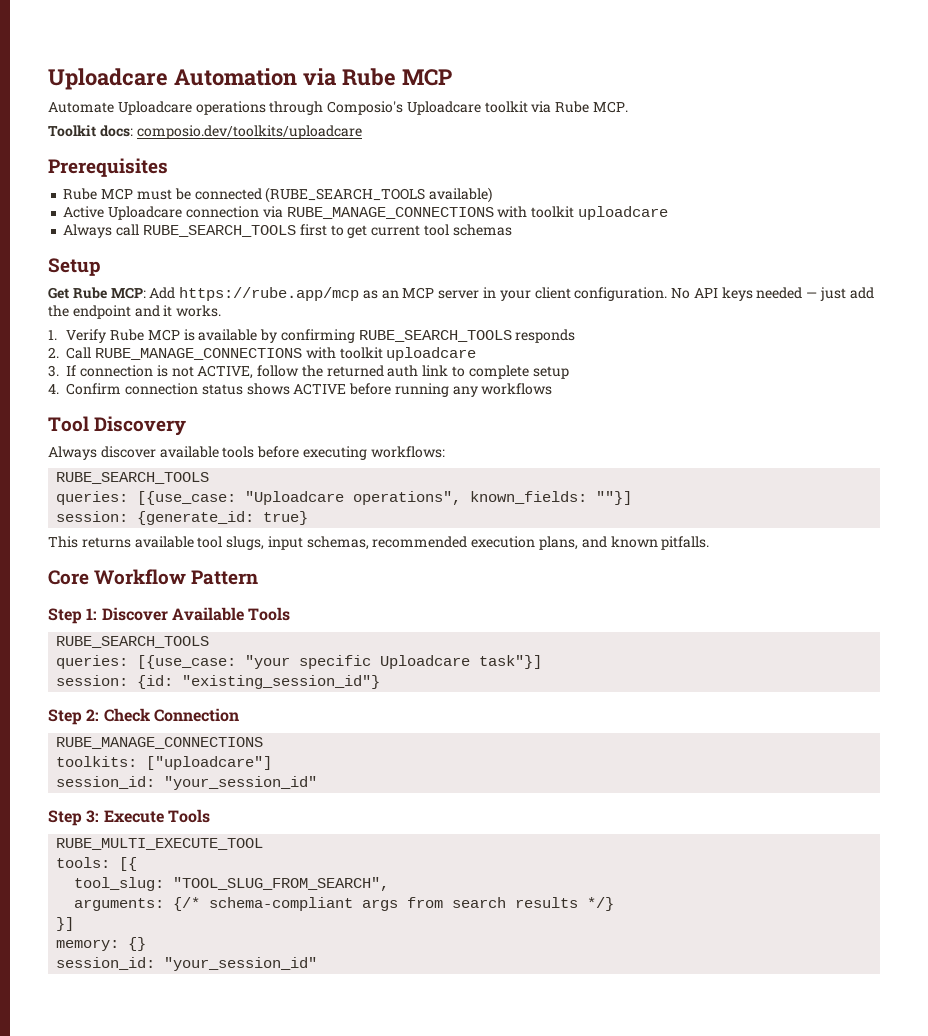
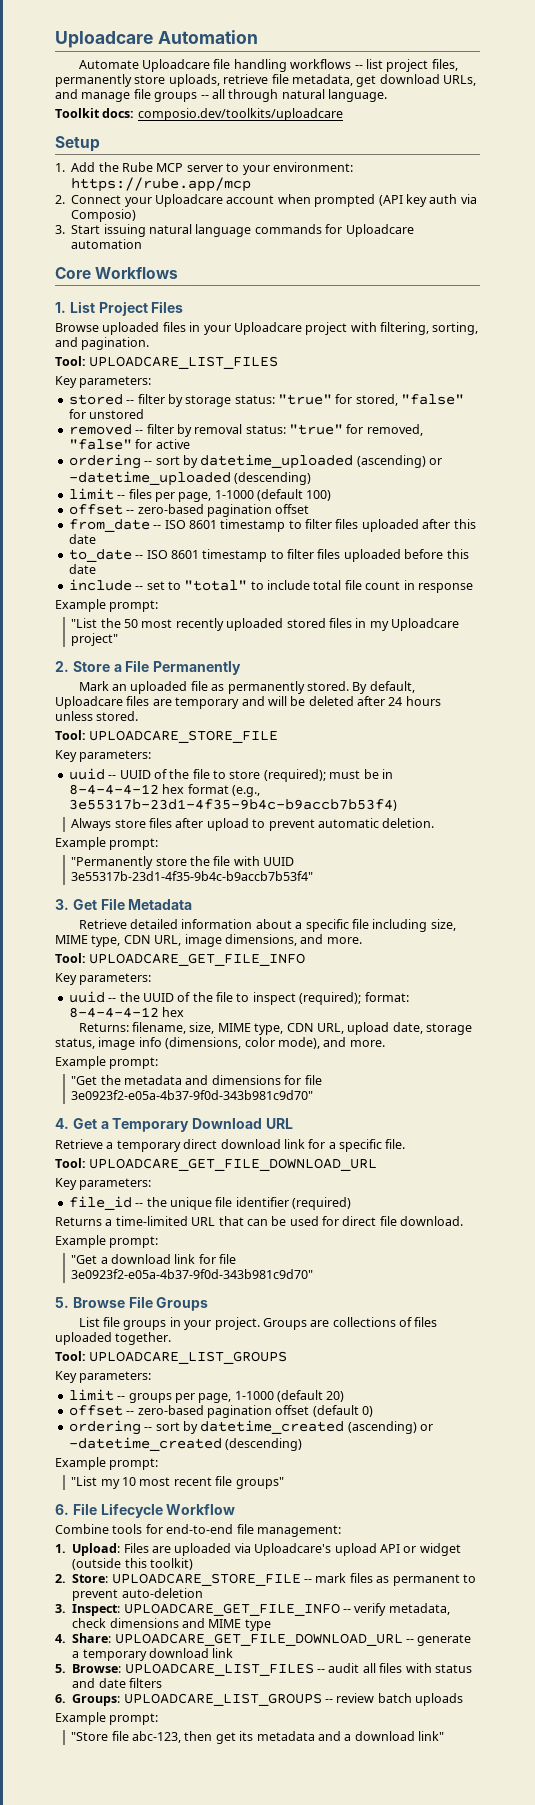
- Uploadcare Automation via Rube MCP
+ Uploadcare Automation
- Automate Uploadcare operations through Composio's Uploadcare toolkit via Rube MCP.
+ Automate Uploadcare file handling workflows -- list project files, permanently store uploads, retrieve file metadata, get download URLs, and manage file groups -- all through natural language.
  Toolkit docs: composio.dev/toolkits/uploadcare
- Prerequisites
- Rube MCP must be connected (RUBE_SEARCH_TOOLS available)
- Active Uploadcare connection via RUBE_MANAGE_CONNECTIONS with toolkit uploadcare
- Always call RUBE_SEARCH_TOOLS first to get current tool schemas
  Setup
- Get Rube MCP: Add https://rube.app/mcp as an MCP server in your client configuration. No API keys needed — just add the endpoint and it works.
- 1. Verify Rube MCP is available by confirming RUBE_SEARCH_TOOLS responds
- 2. Call RUBE_MANAGE_CONNECTIONS with toolkit uploadcare
- 3. If connection is not ACTIVE, follow the returned auth link to complete setup
- 4. Confirm connection status shows ACTIVE before running any workflows
- Tool Discovery
- Always discover available tools before executing workflows:
- RUBE_SEARCH_TOOLS
- queries: [{use_case: "Uploadcare operations", known_fields: ""}]
- session: {generate_id: true}
- This returns available tool slugs, input schemas, recommended execution plans, and known pitfalls.
- Core Workflow Pattern
- Step 1: Discover Available Tools
- RUBE_SEARCH_TOOLS
- queries: [{use_case: "your specific Uploadcare task"}]
- session: {id: "existing_session_id"}
- Step 2: Check Connection
- RUBE_MANAGE_CONNECTIONS
- toolkits: ["uploadcare"]
- session_id: "your_session_id"
- Step 3: Execute Tools
- RUBE_MULTI_EXECUTE_TOOL
- tools: [{
- tool_slug: "TOOL_SLUG_FROM_SEARCH",
- arguments: {/* schema-compliant args from search results */}
- }]
- memory: {}
- session_id: "your_session_id"
+ 1. Add the Rube MCP server to your environment: https://rube.app/mcp
+ 2. Connect your Uploadcare account when prompted (API key auth via Composio)
+ 3. Start issuing natural language commands for Uploadcare automation
+ Core Workflows
+ 1. List Project Files
+ Browse uploaded files in your Uploadcare project with filtering, sorting, and pagination.
+ Tool: UPLOADCARE_LIST_FILES
+ Key parameters:
+ stored -- filter by storage status: "true" for stored, "false" for unstored
+ removed -- filter by removal status: "true" for removed, "false" for active
+ ordering -- sort by datetime_uploaded (ascending) or -datetime_uploaded (descending)
+ limit -- files per page, 1-1000 (default 100)
+ offset -- zero-based pagination offset
+ from_date -- ISO 8601 timestamp to filter files uploaded after this date
+ to_date -- ISO 8601 timestamp to filter files uploaded before this date
+ include -- set to "total" to include total file count in response
+ Example prompt:
+ "List the 50 most recently uploaded stored files in my Uploadcare project"
+ 2. Store a File Permanently
+ Mark an uploaded file as permanently stored. By default, Uploadcare files are temporary and will be deleted after 24 hours unless stored.
+ Tool: UPLOADCARE_STORE_FILE
+ Key parameters:
+ uuid -- UUID of the file to store (required); must be in 8-4-4-4-12 hex format (e.g., 3e55317b-23d1-4f35-9b4c-b9accb7b53f4)
+ Always store files after upload to prevent automatic deletion.
+ Example prompt:
+ "Permanently store the file with UUID 3e55317b-23d1-4f35-9b4c-b9accb7b53f4"
+ 3. Get File Metadata
+ Retrieve detailed information about a specific file including size, MIME type, CDN URL, image dimensions, and more.
+ Tool: UPLOADCARE_GET_FILE_INFO
+ Key parameters:
+ uuid -- the UUID of the file to inspect (required); format: 8-4-4-4-12 hex
+ Returns: filename, size, MIME type, CDN URL, upload date, storage status, image info (dimensions, color mode), and more.
+ Example prompt:
+ "Get the metadata and dimensions for file 3e0923f2-e05a-4b37-9f0d-343b981c9d70"
+ 4. Get a Temporary Download URL
+ Retrieve a temporary direct download link for a specific file.
+ Tool: UPLOADCARE_GET_FILE_DOWNLOAD_URL
+ Key parameters:
+ file_id -- the unique file identifier (required)
+ Returns a time-limited URL that can be used for direct file download.
+ Example prompt:
+ "Get a download link for file 3e0923f2-e05a-4b37-9f0d-343b981c9d70"
+ 5. Browse File Groups
+ List file groups in your project. Groups are collections of files uploaded together.
+ Tool: UPLOADCARE_LIST_GROUPS
+ Key parameters:
+ limit -- groups per page, 1-1000 (default 20)
+ offset -- zero-based pagination offset (default 0)
+ ordering -- sort by datetime_created (ascending) or -datetime_created (descending)
+ Example prompt:
+ "List my 10 most recent file groups"
+ 6. File Lifecycle Workflow
+ Combine tools for end-to-end file management:
+ 1. Upload: Files are uploaded via Uploadcare's upload API or widget (outside this toolkit)
+ 2. Store: UPLOADCARE_STORE_FILE -- mark files as permanent to prevent auto-deletion
+ 3. Inspect: UPLOADCARE_GET_FILE_INFO -- verify metadata, check dimensions and MIME type
+ 4. Share: UPLOADCARE_GET_FILE_DOWNLOAD_URL -- generate a temporary download link
+ 5. Browse: UPLOADCARE_LIST_FILES -- audit all files with status and date filters
+ 6. Groups: UPLOADCARE_LIST_GROUPS -- review batch uploads
+ Example prompt:
+ "Store file abc-123, then get its metadata and a download link"

